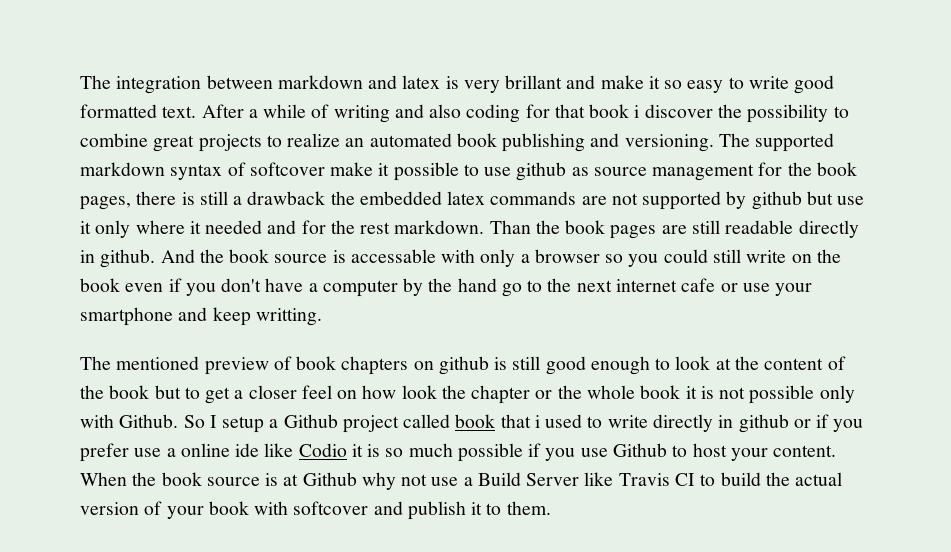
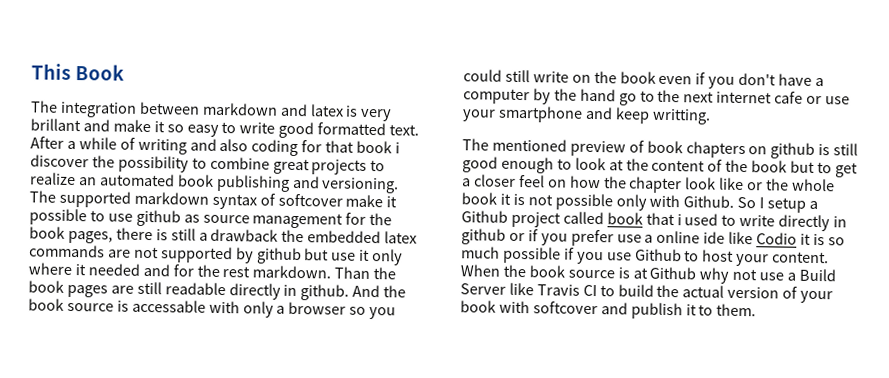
+ This Book
- The mentioned preview of book chapters on github is still good enough to look at the content of the book but to get a closer feel on how look the chapter or the whole book it is not possible only with Github.
+ The mentioned preview of book chapters on github is still good enough to look at the content of the book but to get a closer feel on how the chapter look like or the whole book it is not possible only with Github.

